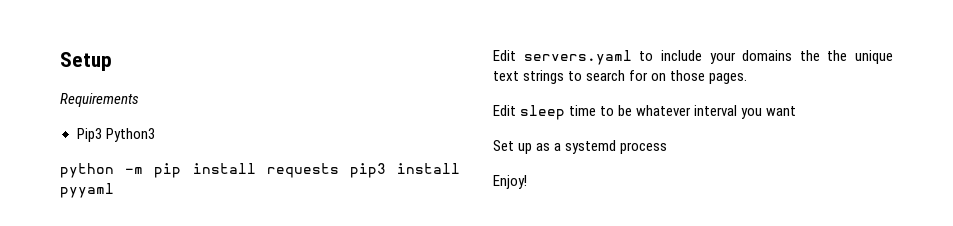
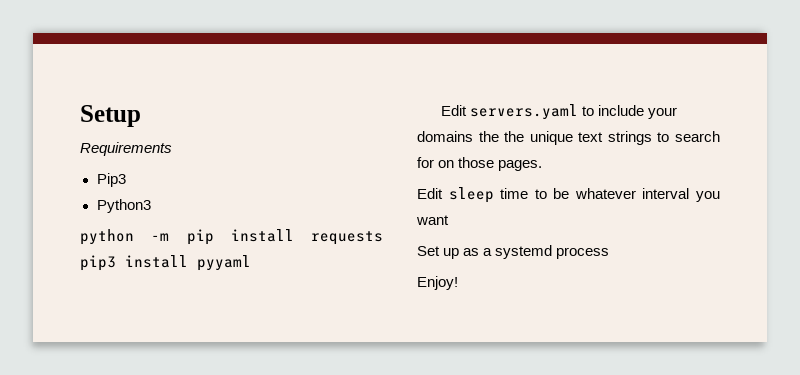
- Pip3 Python3
+ Pip3
+ Python3

